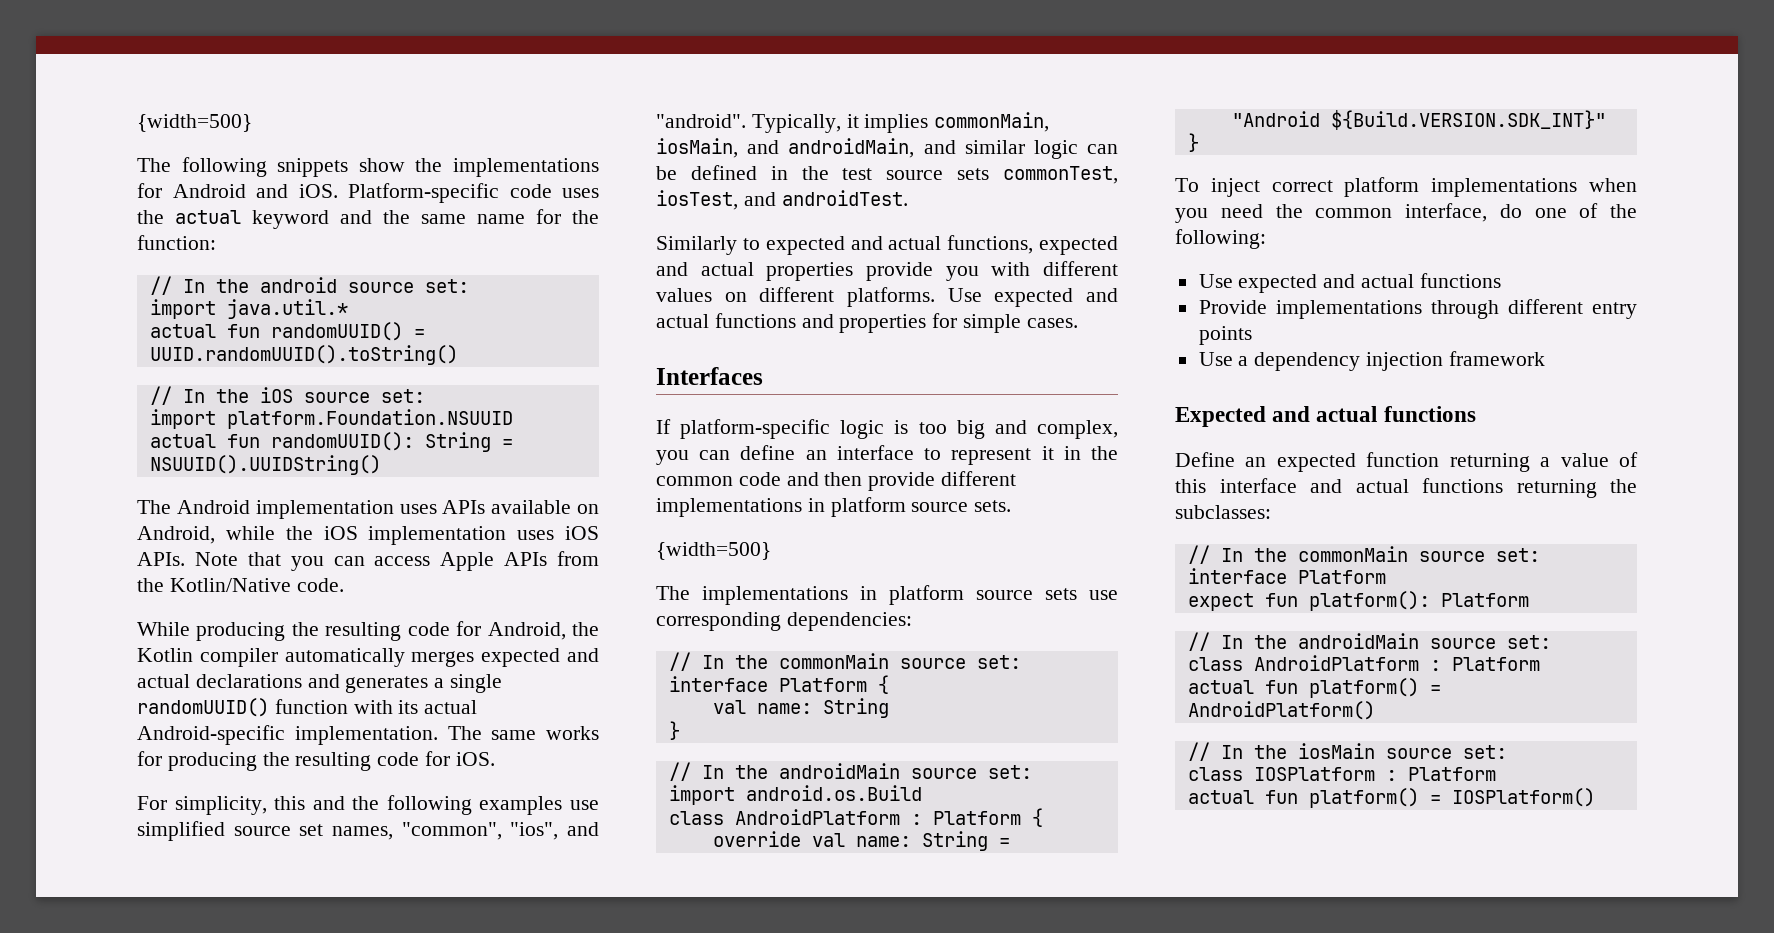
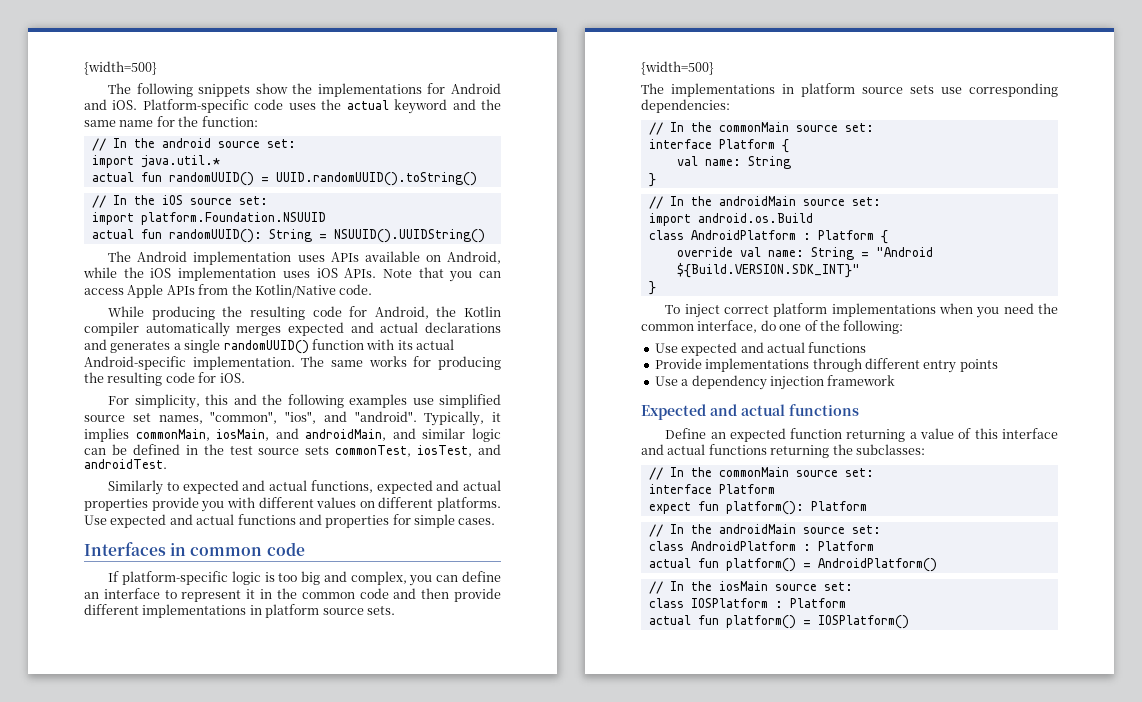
- Interfaces
+ Interfaces in common code

